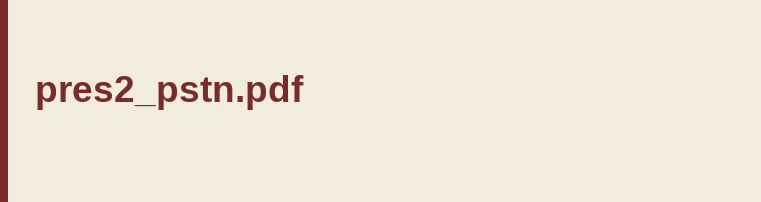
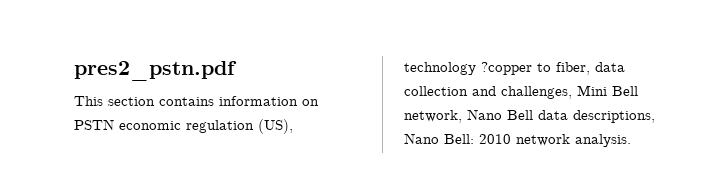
+ This section contains information on PSTN economic regulation (US), technology ?copper to fiber, data collection and challenges, Mini Bell network, Nano Bell data descriptions, Nano Bell: 2010 network analysis.

